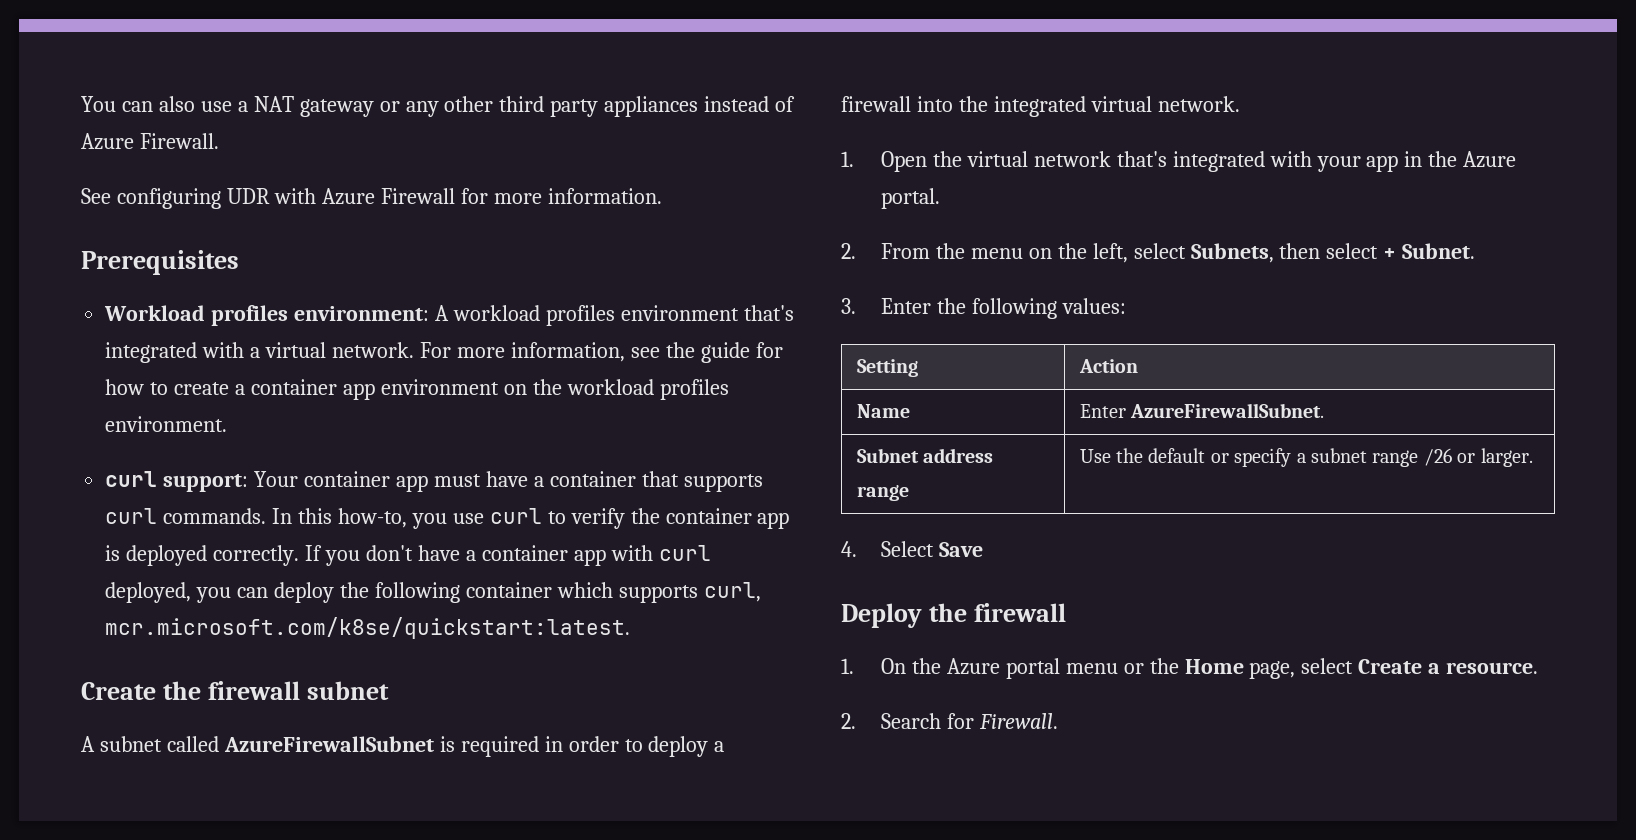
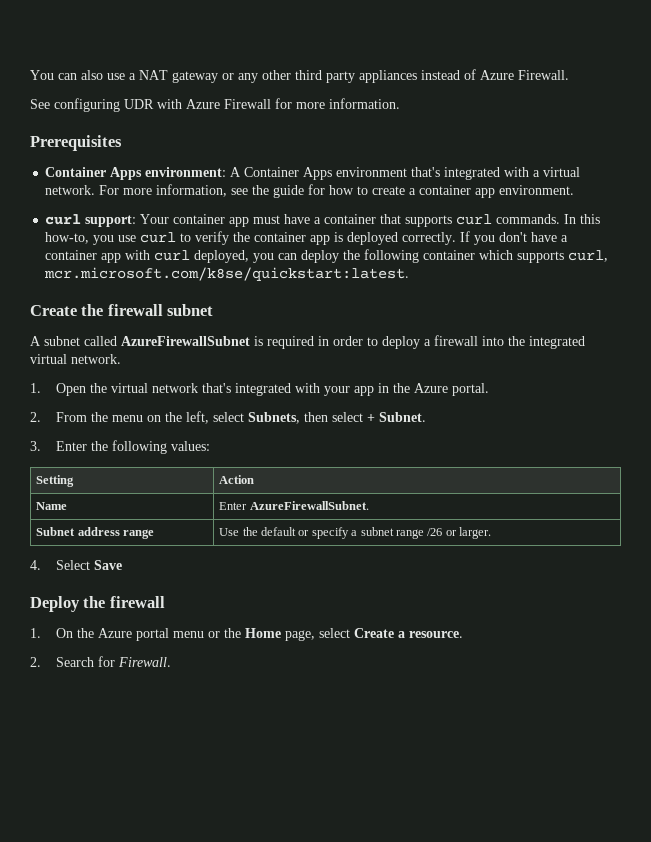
- Workload profiles environment: A workload profiles environment that's integrated with a virtual network.
+ Container Apps environment: A Container Apps environment that's integrated with a virtual network.
- For more information, see the guide for how to create a container app environment on the workload profiles environment.
+ For more information, see the guide for how to create a container app environment.

